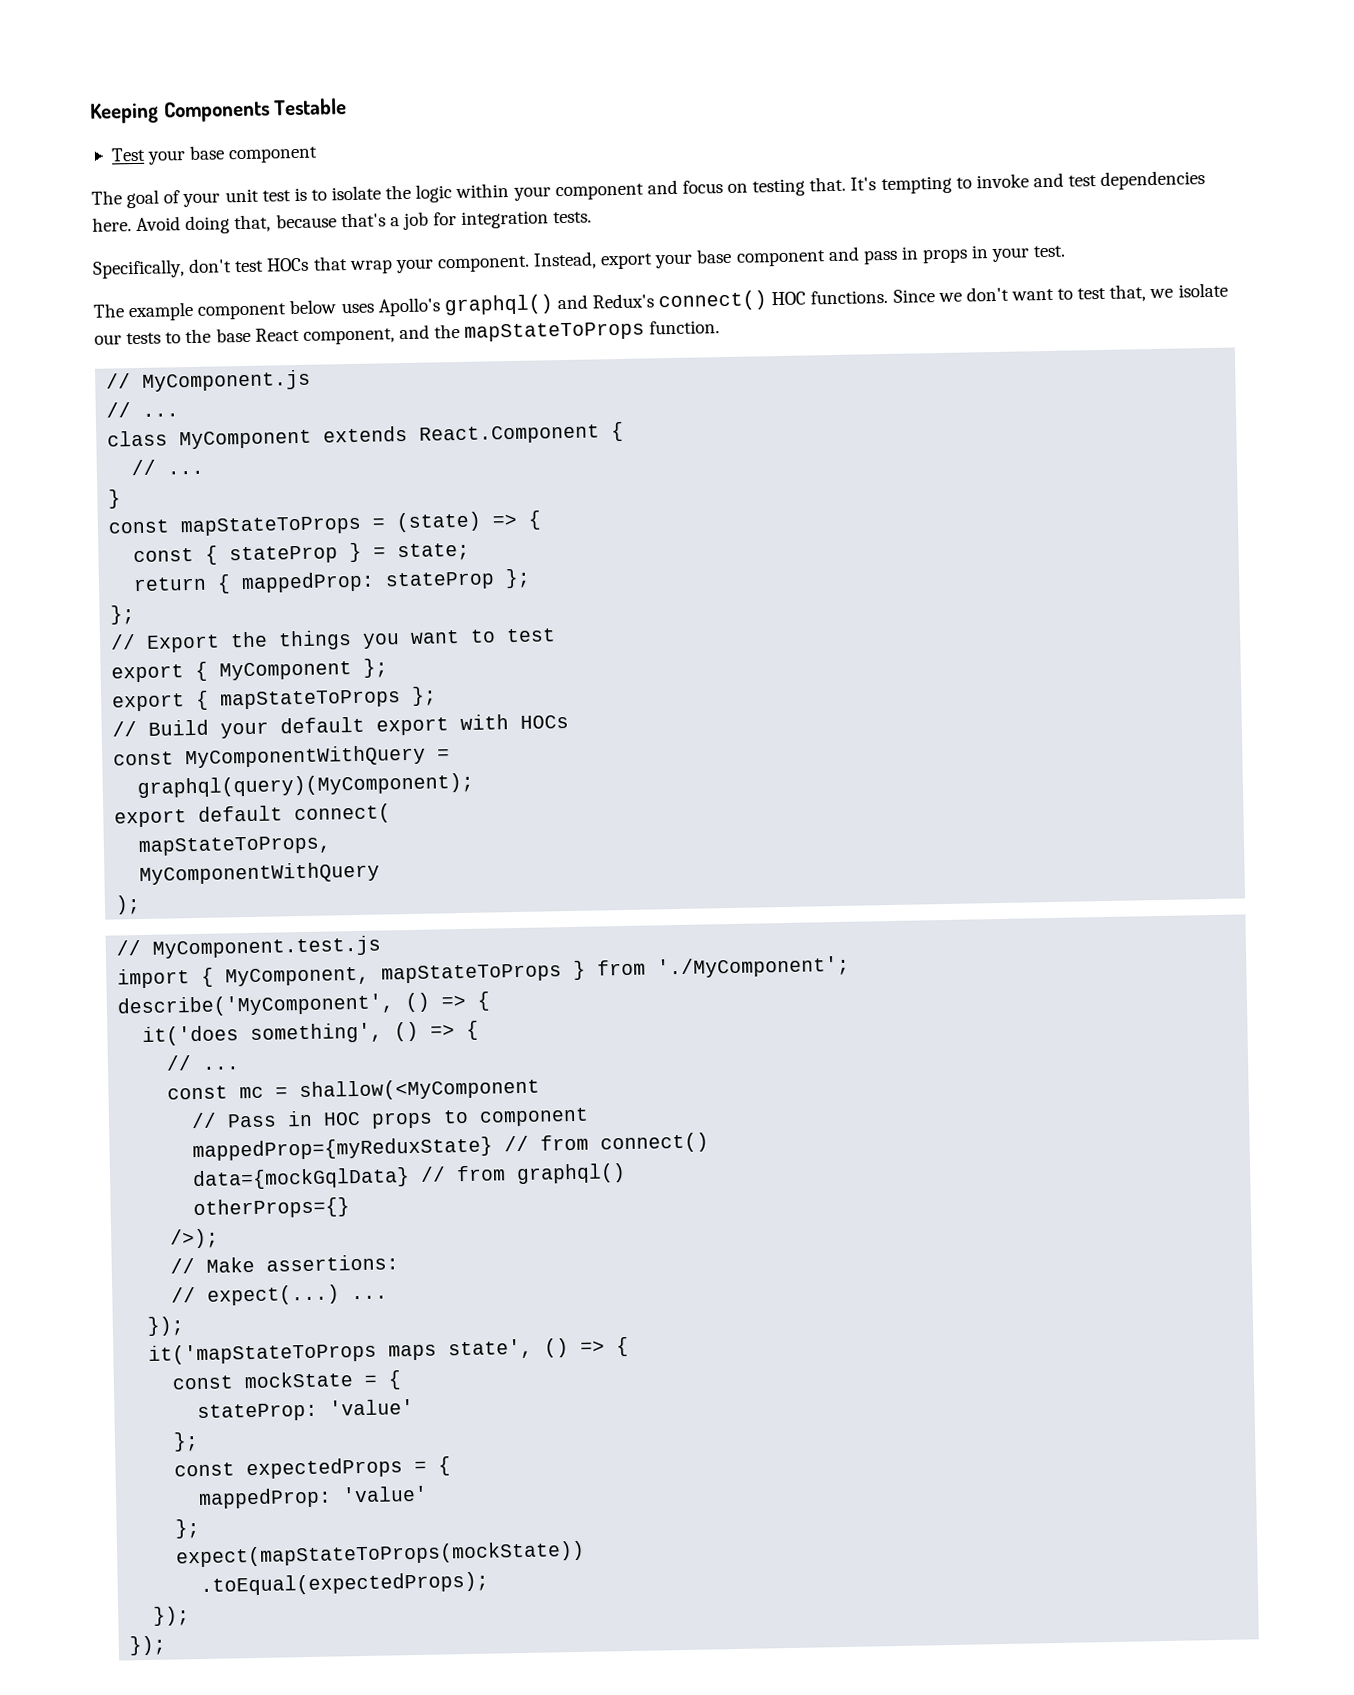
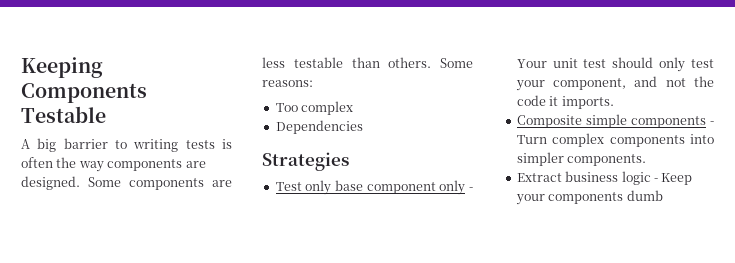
+ A big barrier to writing tests is often the way components are designed. Some components are less testable than others. Some reasons:
+ Too complex
+ Dependencies
+ Strategies
- Test your base component
- The goal of your unit test is to isolate the logic within your component and focus on testing that. It's tempting to invoke and test dependencies here. Avoid doing that, because that's a job for integration tests.
- Specifically, don't test HOCs that wrap your component. Instead, export your base component and pass in props in your test.
- The example component below uses Apollo's graphql() and Redux's connect() HOC functions. Since we don't want to test that, we isolate our tests to the base React component, and the mapStateToProps function.
- // MyComponent.js
- // ...
- class MyComponent extends React.Component {
- // ...
- }
- const mapStateToProps = (state) => {
- const { stateProp } = state;
- return { mappedProp: stateProp };
- };
- // Export the things you want to test
- export { MyComponent };
- export { mapStateToProps };
- // Build your default export with HOCs
- const MyComponentWithQuery =
- graphql(query)(MyComponent);
- export default connect(
- mapStateToProps,
- MyComponentWithQuery
- );
- // MyComponent.test.js
- import { MyComponent, mapStateToProps } from './MyComponent';
- describe('MyComponent', () => {
- it('does something', () => {
- // ...
- const mc = shallow(<MyComponent
- // Pass in HOC props to component
- mappedProp={myReduxState} // from connect()
- data={mockGqlData} // from graphql()
- otherProps={}
- />);
- // Make assertions:
- // expect(...) ...
- });
- it('mapStateToProps maps state', () => {
- const mockState = {
- stateProp: 'value'
- };
- const expectedProps = {
- mappedProp: 'value'
- };
- expect(mapStateToProps(mockState))
- .toEqual(expectedProps);
- });
- });
+ Test only base component only - Your unit test should only test your component, and not the code it imports.
+ Composite simple components - Turn complex components into simpler components.
+ Extract business logic - Keep your components dumb

